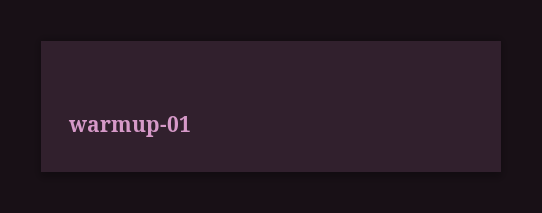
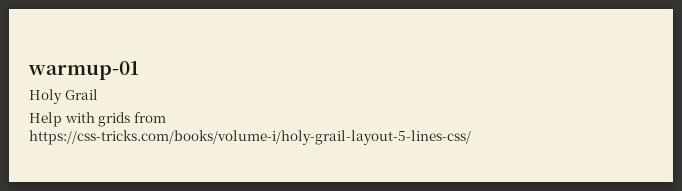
+ Holy Grail
+ Help with grids from https://css-tricks.com/books/volume-i/holy-grail-layout-5-lines-css/

